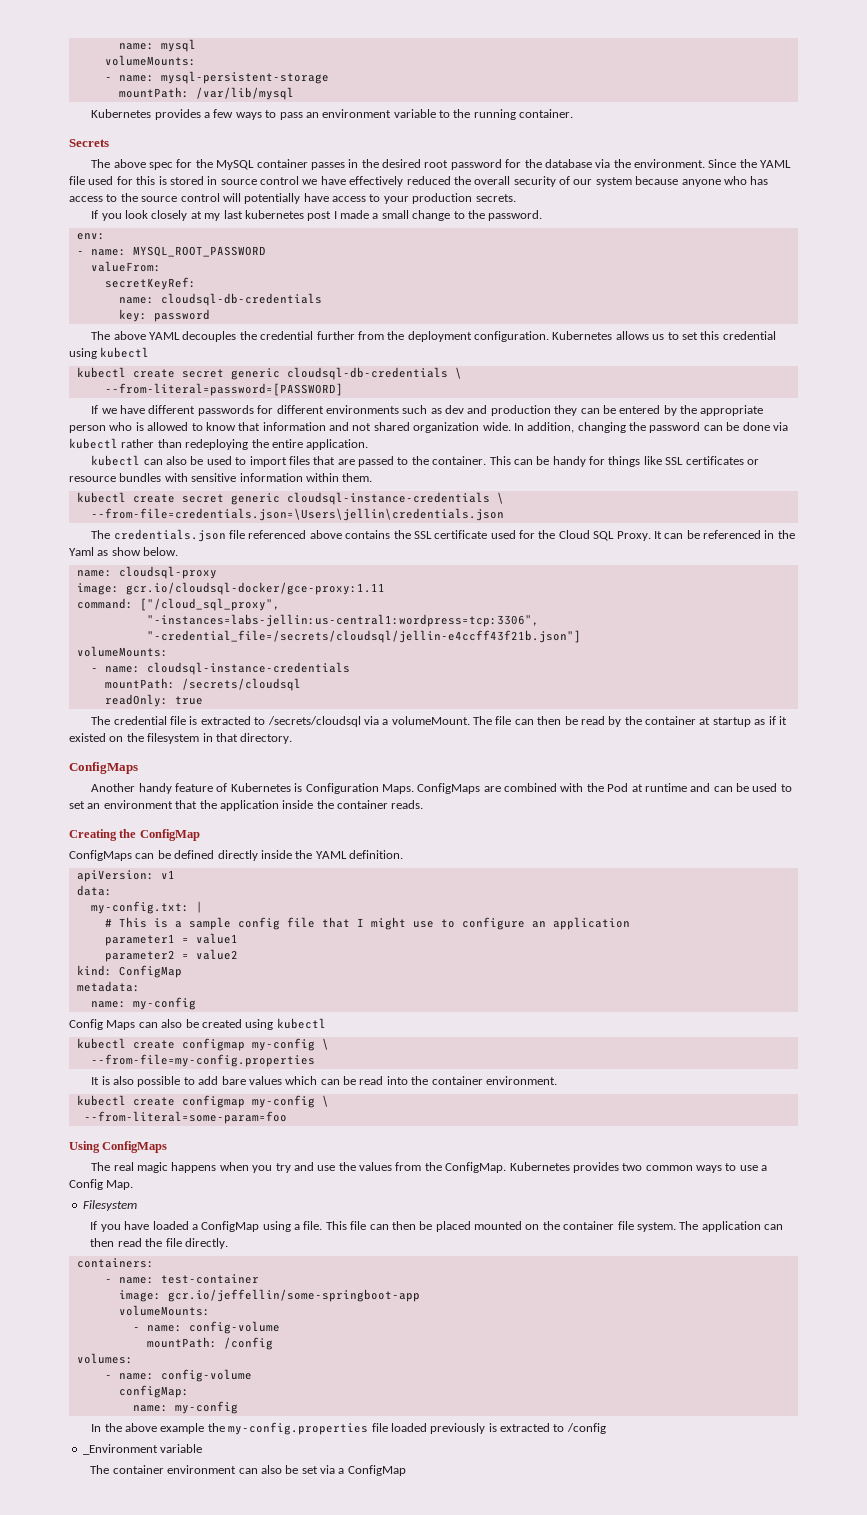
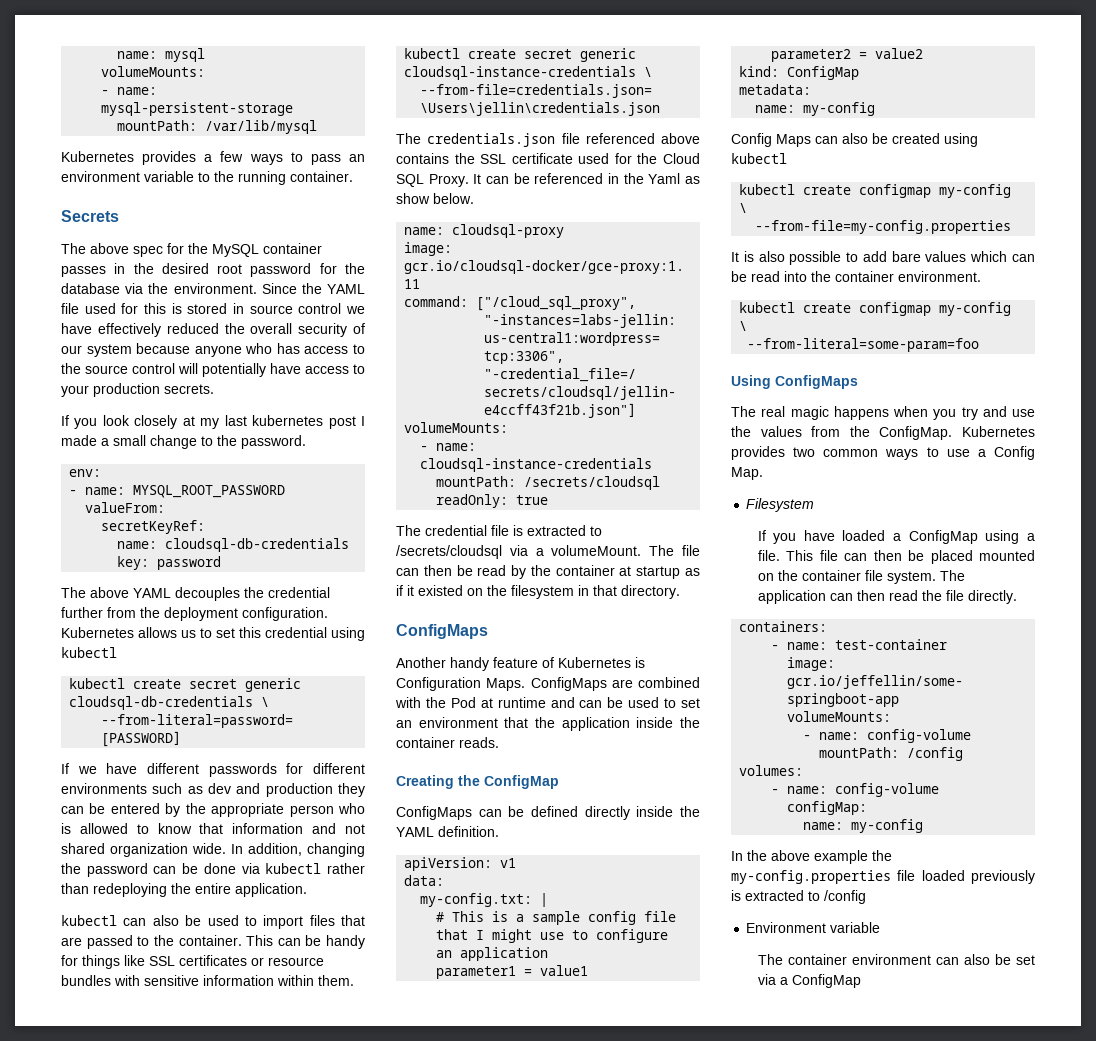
- _Environment variable
+ Environment variable

